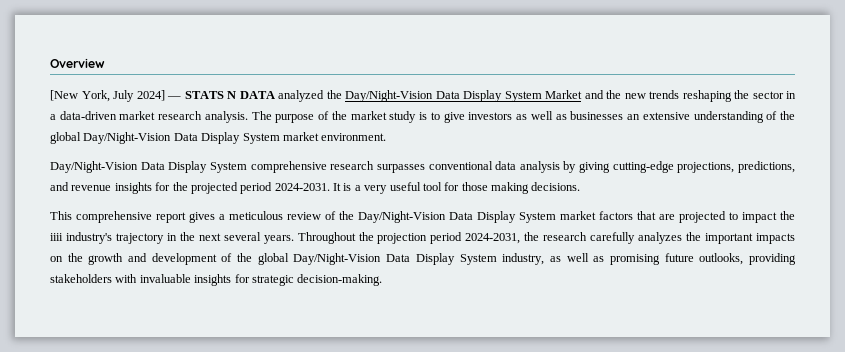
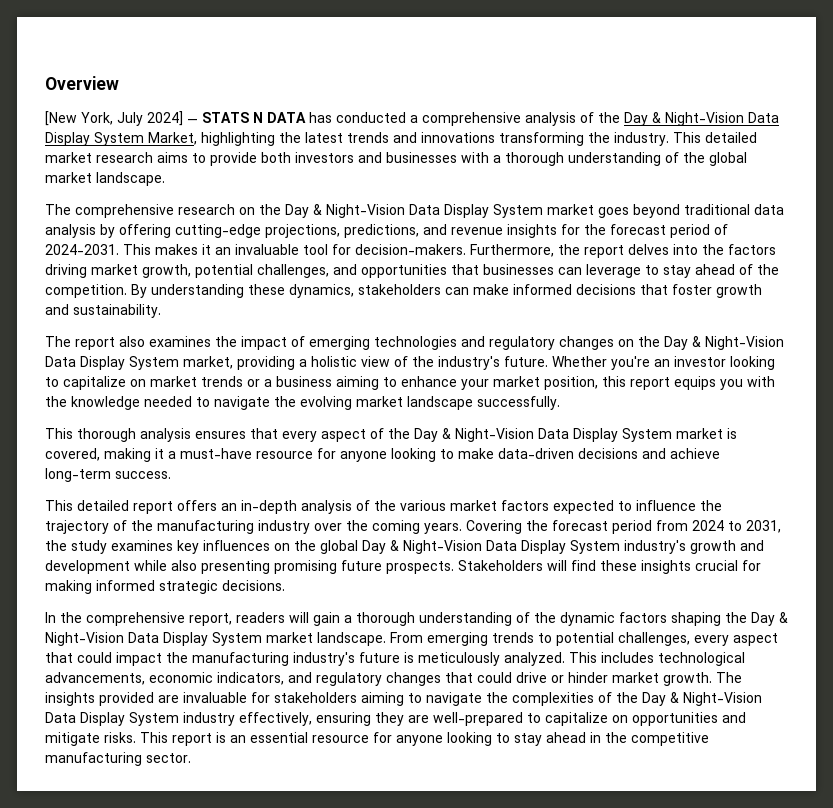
- [New York, July 2024] — STATS N DATA analyzed the Day/Night-Vision Data Display System Market and the new trends reshaping the sector in a data-driven market research analysis. The purpose of the market study is to give investors as well as businesses an extensive understanding of the global Day/Night-Vision Data Display System market environment.
- Day/Night-Vision Data Display System comprehensive research surpasses conventional data analysis by giving cutting-edge projections, predictions, and revenue insights for the projected period 2024-2031. It is a very useful tool for those making decisions.
- This comprehensive report gives a meticulous review of the Day/Night-Vision Data Display System market factors that are projected to impact the iiii industry's trajectory in the next several years. Throughout the projection period 2024-2031, the research carefully analyzes the important impacts on the growth and development of the global Day/Night-Vision Data Display System industry, as well as promising future outlooks, providing stakeholders with invaluable insights for strategic decision-making.
+ [New York, July 2024] — STATS N DATA has conducted a comprehensive analysis of the Day & Night-Vision Data Display System Market, highlighting the latest trends and innovations transforming the industry. This detailed market research aims to provide both investors and businesses with a thorough understanding of the global market landscape.
+ The comprehensive research on the Day & Night-Vision Data Display System market goes beyond traditional data analysis by offering cutting-edge projections, predictions, and revenue insights for the forecast period of 2024-2031. This makes it an invaluable tool for decision-makers. Furthermore, the report delves into the factors driving market growth, potential challenges, and opportunities that businesses can leverage to stay ahead of the competition. By understanding these dynamics, stakeholders can make informed decisions that foster growth and sustainability.
+ The report also examines the impact of emerging technologies and regulatory changes on the Day & Night-Vision Data Display System market, providing a holistic view of the industry's future. Whether you're an investor looking to capitalize on market trends or a business aiming to enhance your market position, this report equips you with the knowledge needed to navigate the evolving market landscape successfully.
+ This thorough analysis ensures that every aspect of the Day & Night-Vision Data Display System market is covered, making it a must-have resource for anyone looking to make data-driven decisions and achieve long-term success.
+ This detailed report offers an in-depth analysis of the various market factors expected to influence the trajectory of the manufacturing industry over the coming years. Covering the forecast period from 2024 to 2031, the study examines key influences on the global Day & Night-Vision Data Display System industry's growth and development while also presenting promising future prospects. Stakeholders will find these insights crucial for making informed strategic decisions.
+ In the comprehensive report, readers will gain a thorough understanding of the dynamic factors shaping the Day & Night-Vision Data Display System market landscape. From emerging trends to potential challenges, every aspect that could impact the manufacturing industry's future is meticulously analyzed. This includes technological advancements, economic indicators, and regulatory changes that could drive or hinder market growth. The insights provided are invaluable for stakeholders aiming to navigate the complexities of the Day & Night-Vision Data Display System industry effectively, ensuring they are well-prepared to capitalize on opportunities and mitigate risks. This report is an essential resource for anyone looking to stay ahead in the competitive manufacturing sector.

